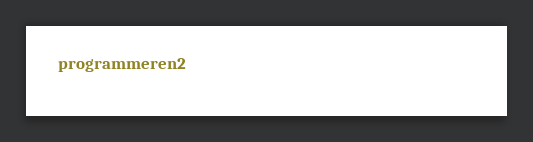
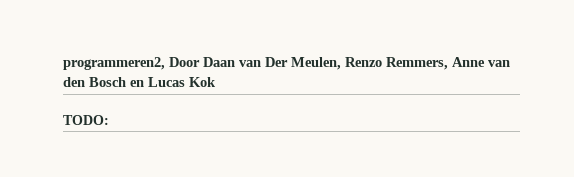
- programmeren2
+ programmeren2, Door Daan van Der Meulen, Renzo Remmers, Anne van den Bosch en Lucas Kok
+ TODO:

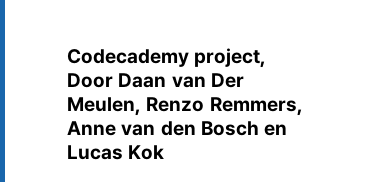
- programmeren2, Door Daan van Der Meulen, Renzo Remmers, Anne van den Bosch en Lucas Kok
+ Codecademy project, Door Daan van Der Meulen, Renzo Remmers, Anne van den Bosch en Lucas Kok
- TODO:

